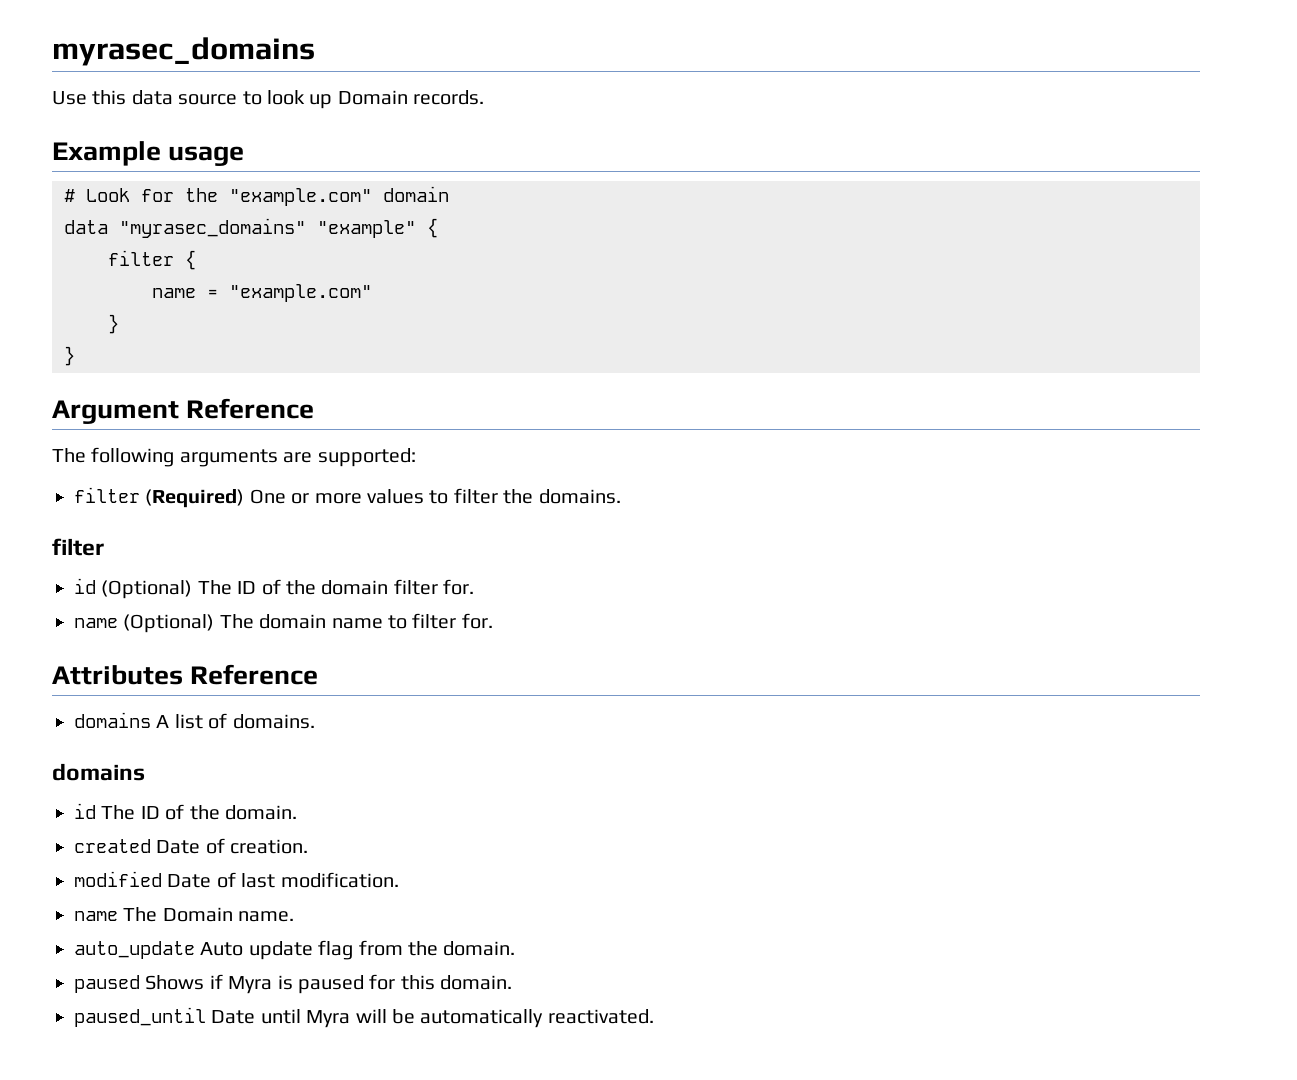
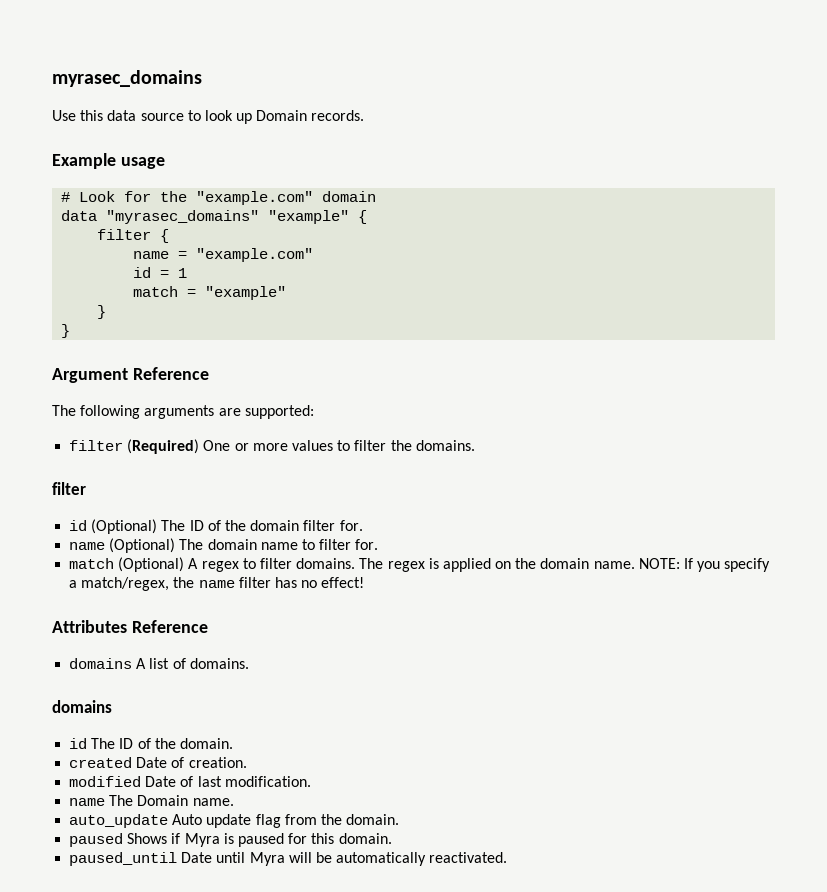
+ id = 1
+ match = "example"
+ match (Optional) A regex to filter domains. The regex is applied on the domain name. NOTE: If you specify a match/regex, the name filter has no effect!

